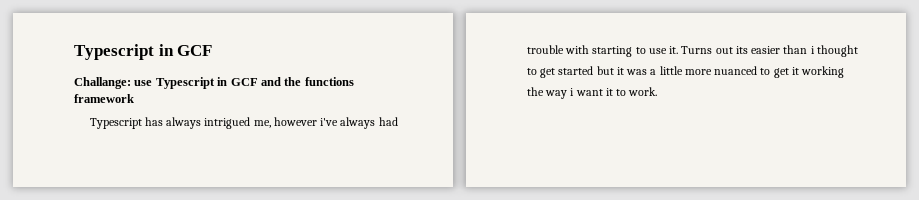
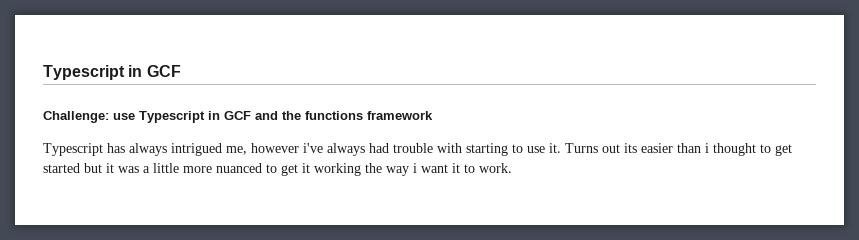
- Challange: use Typescript in GCF and the functions framework
+ Challenge: use Typescript in GCF and the functions framework

